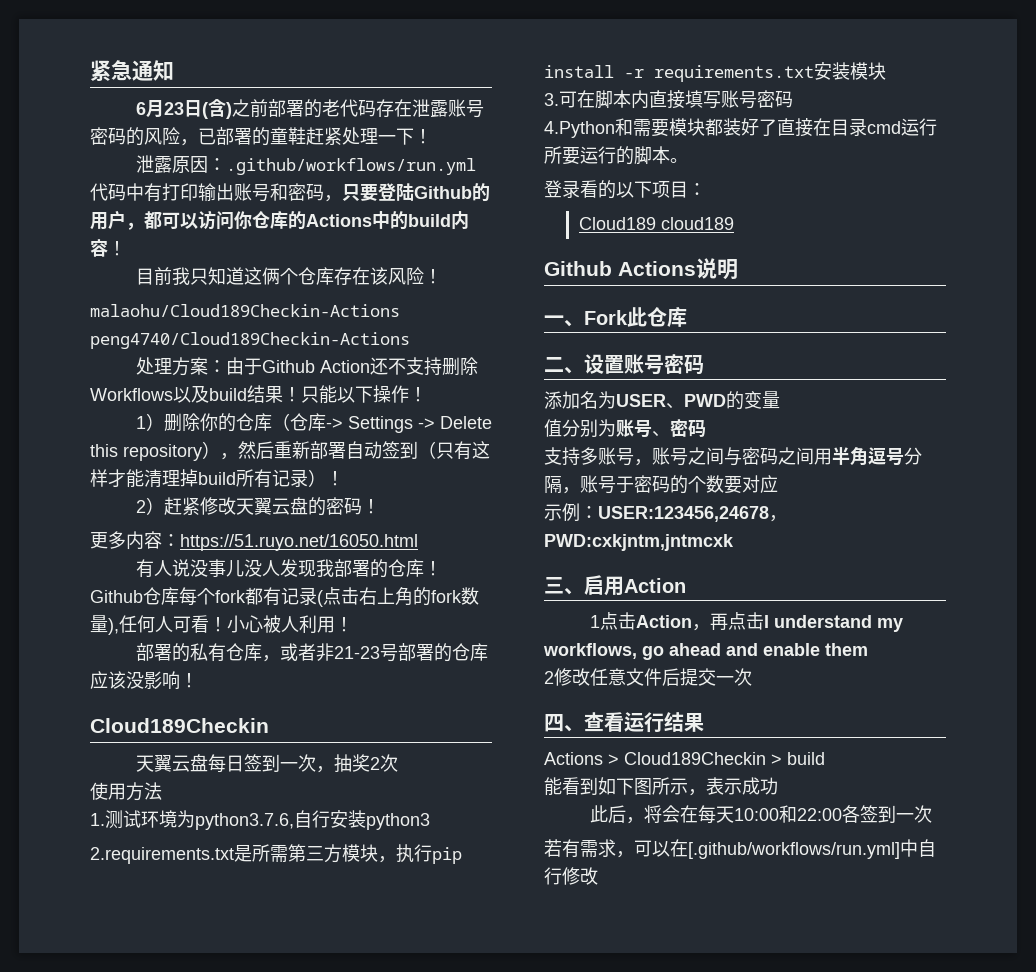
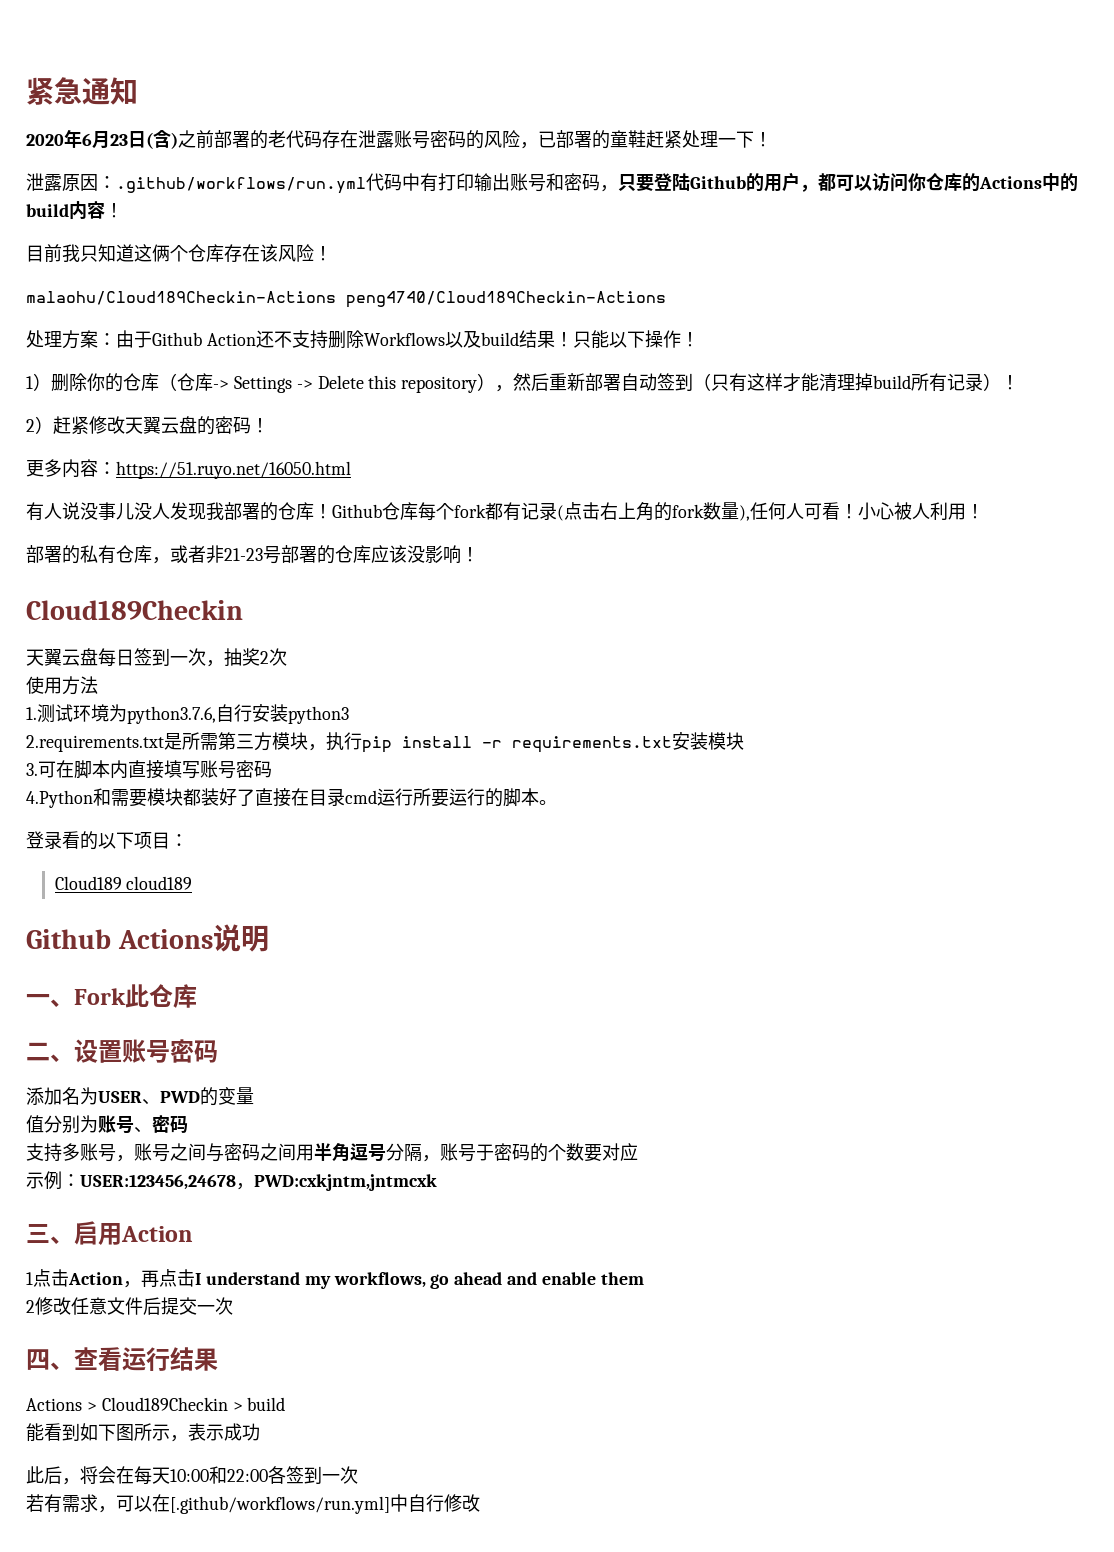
- 6月23日(含)之前部署的老代码存在泄露账号密码的风险，已部署的童鞋赶紧处理一下！
+ 2020年6月23日(含)之前部署的老代码存在泄露账号密码的风险，已部署的童鞋赶紧处理一下！

